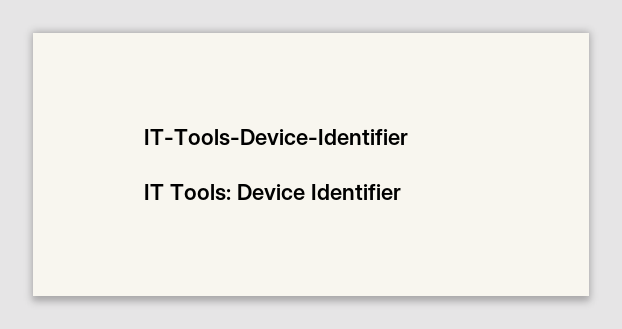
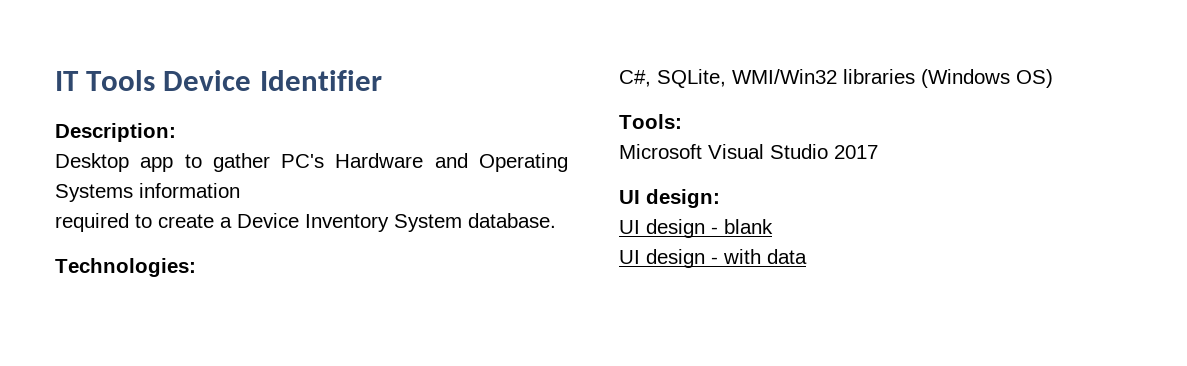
- IT-Tools-Device-Identifier
- IT Tools: Device Identifier
+ IT Tools Device Identifier
+ Description:
+ Desktop app to gather PC's Hardware and Operating Systems information
+ required to create a Device Inventory System database.
+ Technologies:
+ C#, SQLite, WMI/Win32 libraries (Windows OS)
+ Tools:
+ Microsoft Visual Studio 2017
+ UI design:
+ UI design - blank
+ UI design - with data

